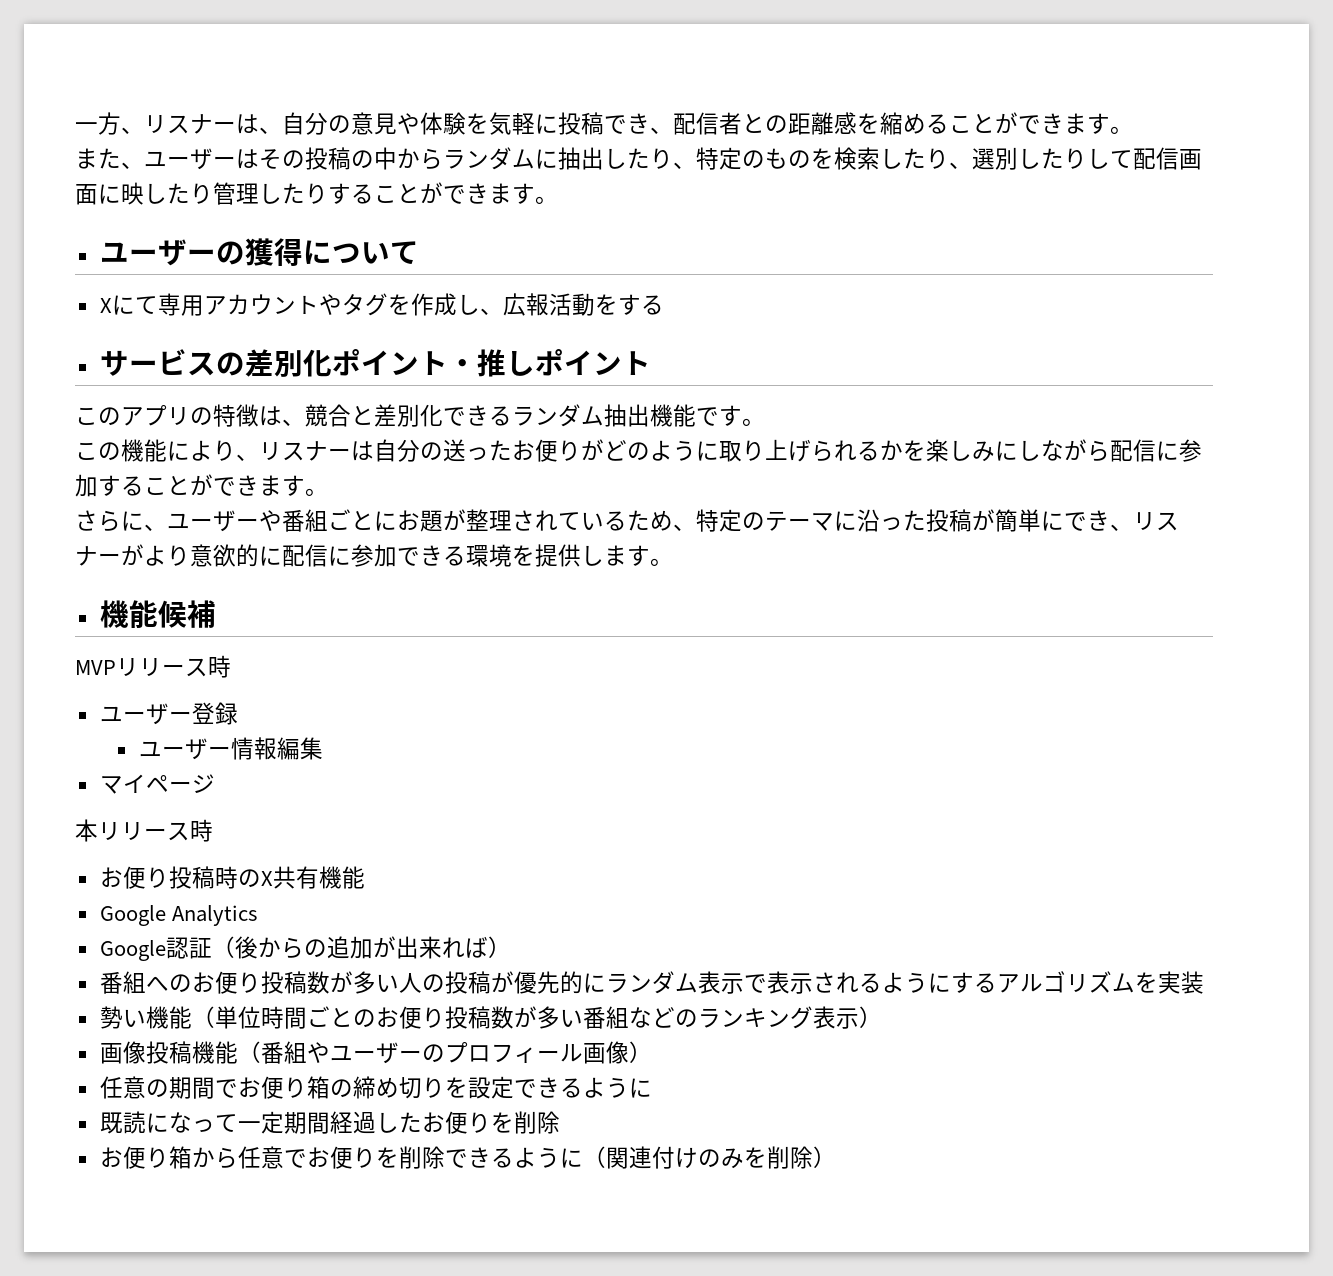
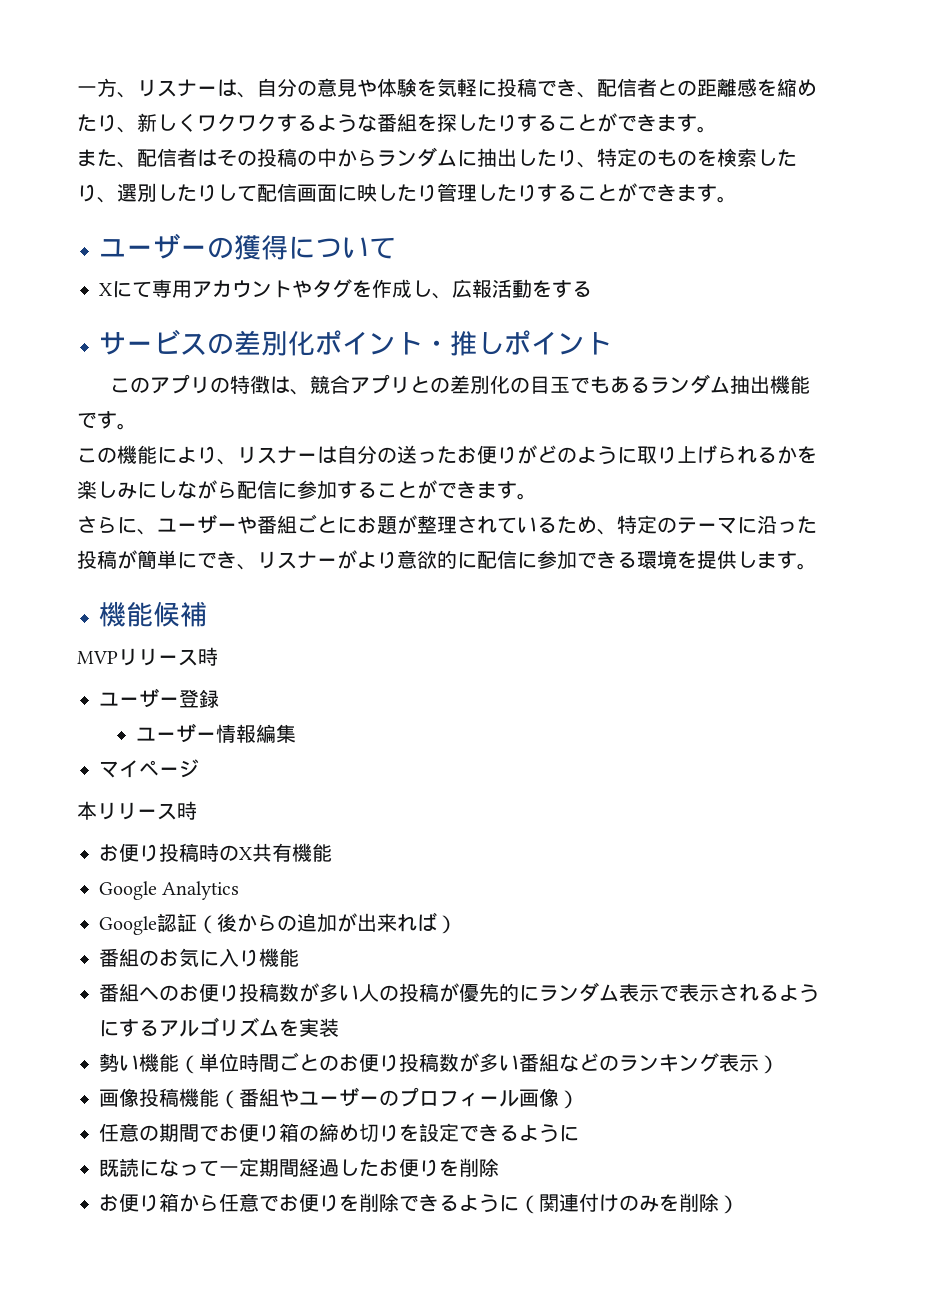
- 一方、リスナーは、自分の意見や体験を気軽に投稿でき、配信者との距離感を縮めることができます。
+ 一方、リスナーは、自分の意見や体験を気軽に投稿でき、配信者との距離感を縮めたり、新しくワクワクするような番組を探したりすることができます。
- また、ユーザーはその投稿の中からランダムに抽出したり、特定のものを検索したり、選別したりして配信画面に映したり管理したりすることができます。
+ また、配信者はその投稿の中からランダムに抽出したり、特定のものを検索したり、選別したりして配信画面に映したり管理したりすることができます。
- このアプリの特徴は、競合と差別化できるランダム抽出機能です。
+ このアプリの特徴は、競合アプリとの差別化の目玉でもあるランダム抽出機能です。
+ 番組のお気に入り機能

